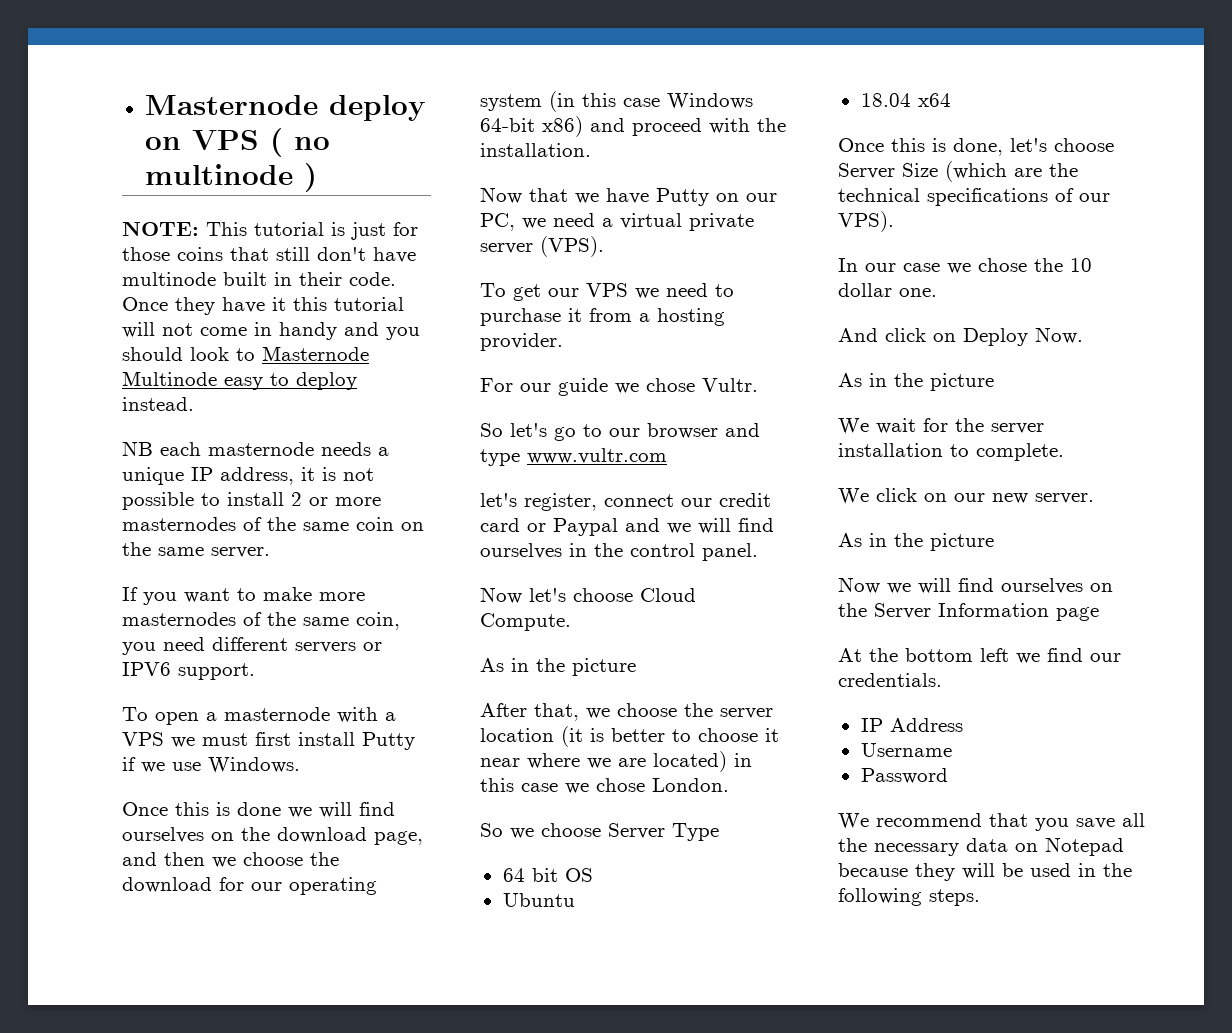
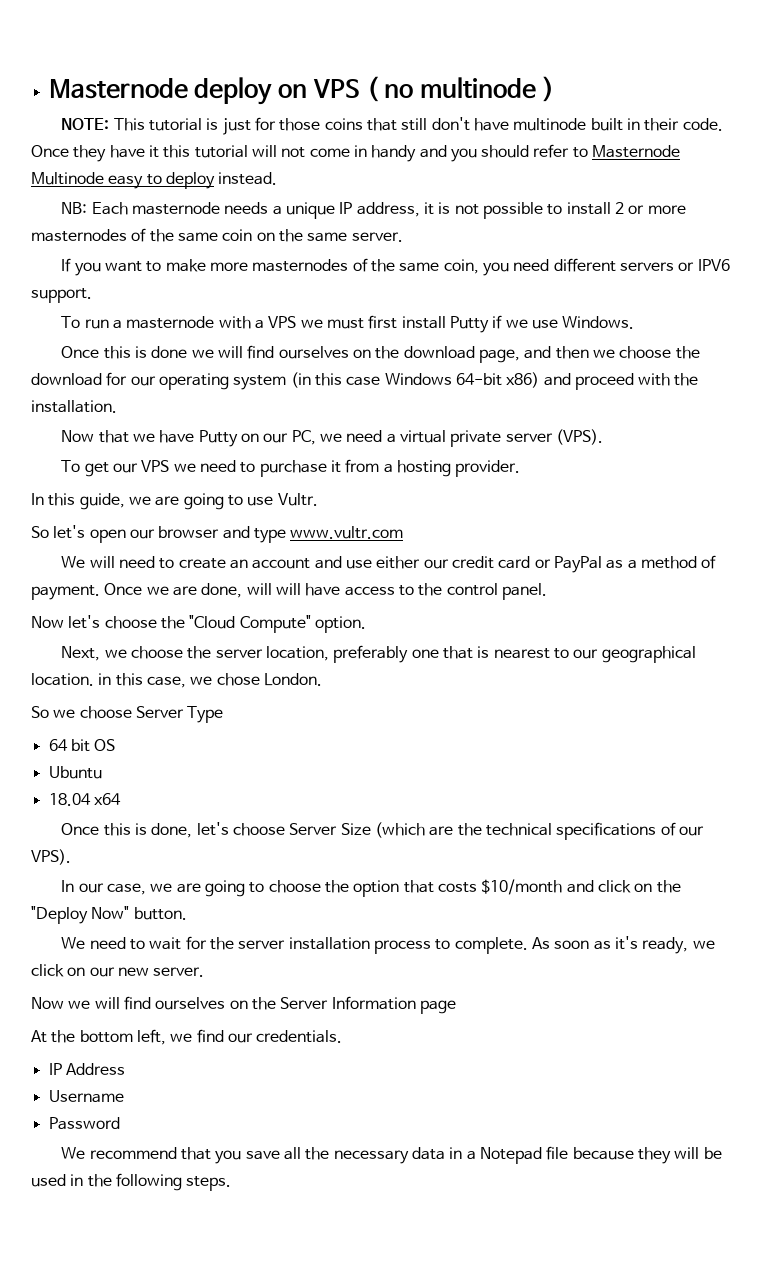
- Once they have it this tutorial will not come in handy and you should look to Masternode Multinode easy to deploy instead.
+ Once they have it this tutorial will not come in handy and you should refer to Masternode Multinode easy to deploy instead.
- NB each masternode needs a unique IP address, it is not possible to install 2 or more masternodes of the same coin on the same server.
+ NB: Each masternode needs a unique IP address, it is not possible to install 2 or more masternodes of the same coin on the same server.
- To open a masternode with a VPS we must first install Putty if we use Windows.
+ To run a masternode with a VPS we must first install Putty if we use Windows.
- For our guide we chose Vultr.
+ In this guide, we are going to use Vultr.
- So let's go to our browser and type www.vultr.com
+ So let's open our browser and type www.vultr.com
- let's register, connect our credit card or Paypal and we will find ourselves in the control panel.
+ We will need to create an account and use either our credit card or PayPal as a method of payment. Once we are done, will will have access to the control panel.
- Now let's choose Cloud Compute.
- As in the picture
- After that, we choose the server location (it is better to choose it near where we are located) in this case we chose London.
+ Now let's choose the "Cloud Compute" option.
+ Next, we choose the server location, preferably one that is nearest to our geographical location. in this case, we chose London.
- In our case we chose the 10 dollar one.
- And click on Deploy Now.
- As in the picture
- We wait for the server installation to complete.
- We click on our new server.
- As in the picture
+ In our case, we are going to choose the option that costs $10/month and click on the "Deploy Now" button.
+ We need to wait for the server installation process to complete. As soon as it's ready, we click on our new server.
- At the bottom left we find our credentials.
+ At the bottom left, we find our credentials.
- We recommend that you save all the necessary data on Notepad because they will be used in the following steps.
+ We recommend that you save all the necessary data in a Notepad file because they will be used in the following steps.

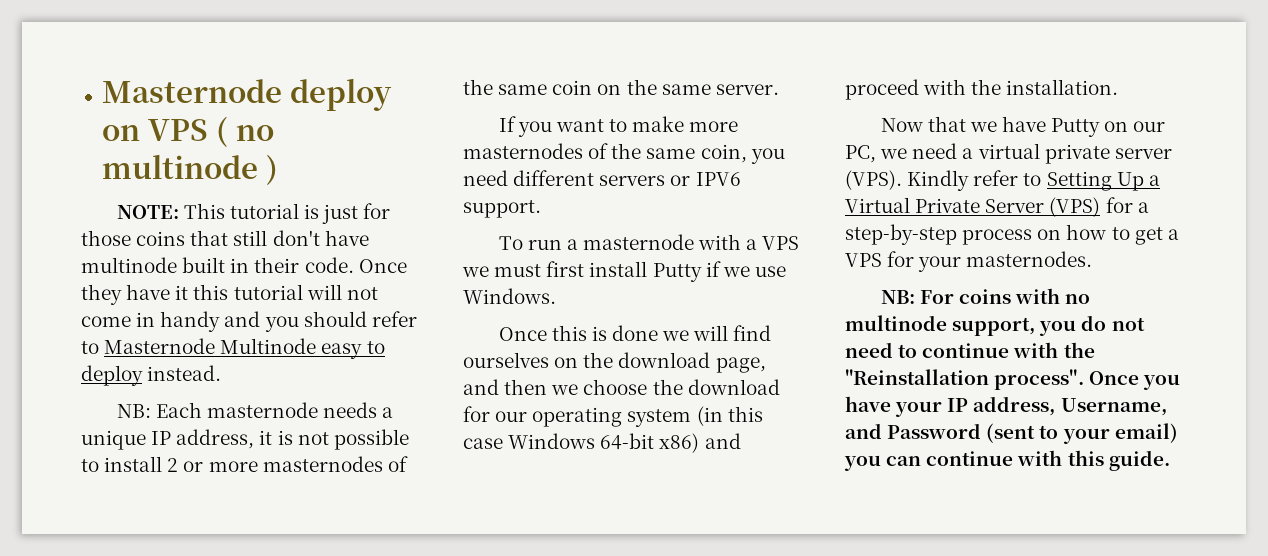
- Now that we have Putty on our PC, we need a virtual private server (VPS).
- To get our VPS we need to purchase it from a hosting provider.
- In this guide, we are going to use Vultr.
- So let's open our browser and type www.vultr.com
- We will need to create an account and use either our credit card or PayPal as a method of payment. Once we are done, will will have access to the control panel.
- Now let's choose the "Cloud Compute" option.
- Next, we choose the server location, preferably one that is nearest to our geographical location. in this case, we chose London.
- So we choose Server Type
- 64 bit OS
- Ubuntu
- 18.04 x64
- Once this is done, let's choose Server Size (which are the technical specifications of our VPS).
- In our case, we are going to choose the option that costs $10/month and click on the "Deploy Now" button.
- We need to wait for the server installation process to complete. As soon as it's ready, we click on our new server.
- Now we will find ourselves on the Server Information page
- At the bottom left, we find our credentials.
- IP Address
- Username
- Password
- We recommend that you save all the necessary data in a Notepad file because they will be used in the following steps.
+ Now that we have Putty on our PC, we need a virtual private server (VPS). Kindly refer to Setting Up a Virtual Private Server (VPS) for a step-by-step process on how to get a VPS for your masternodes.
+ NB: For coins with no multinode support, you do not need to continue with the ''Reinstallation process". Once you have your IP address, Username, and Password (sent to your email) you can continue with this guide.

